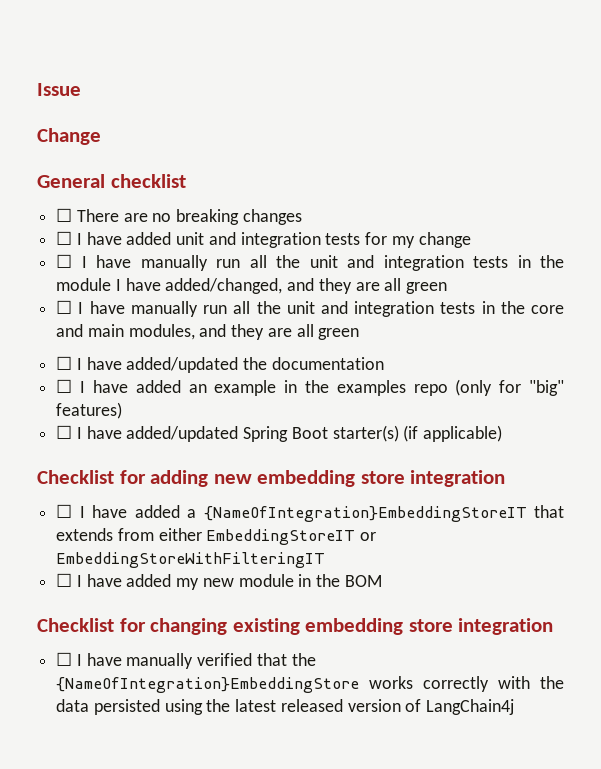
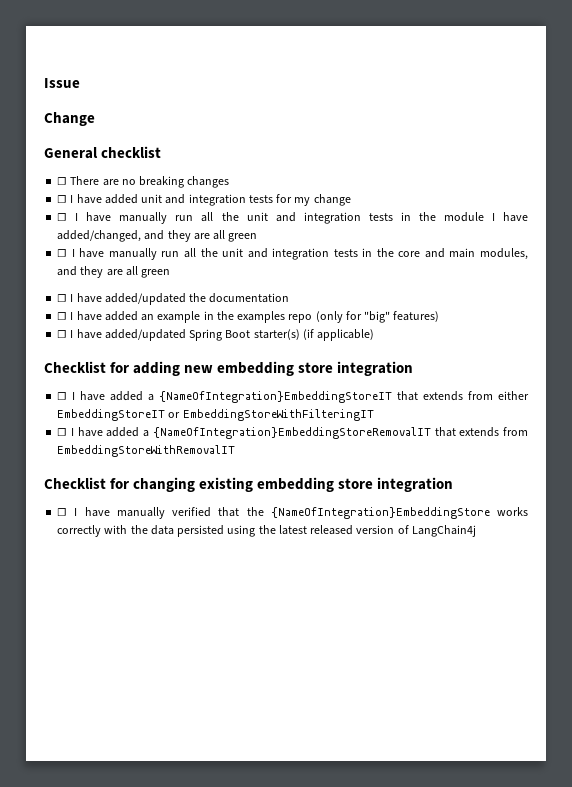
- ☐ I have added my new module in the BOM
+ ☐ I have added a {NameOfIntegration}EmbeddingStoreRemovalIT that extends from EmbeddingStoreWithRemovalIT

